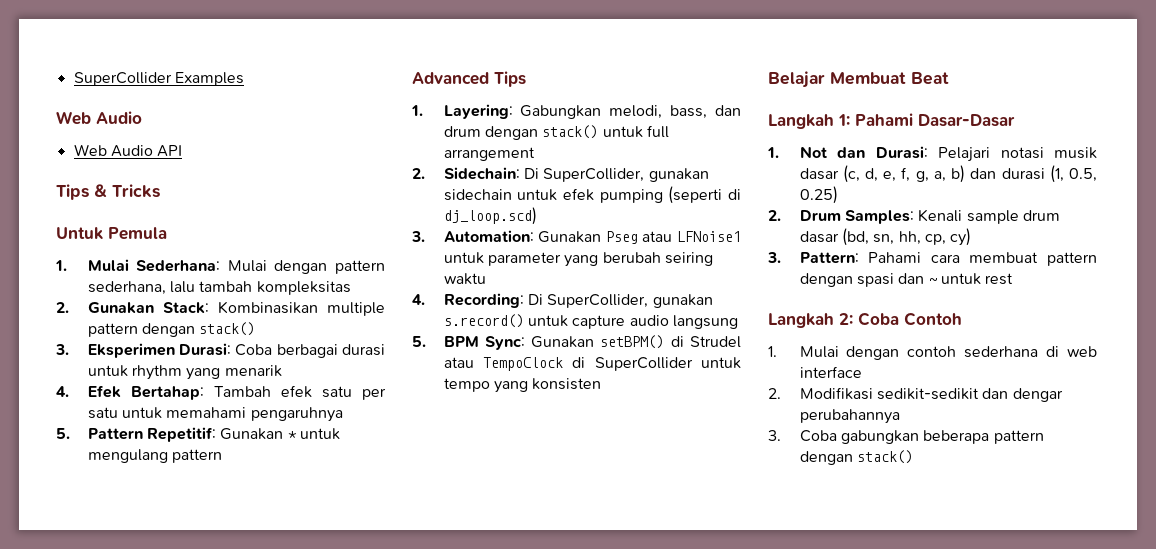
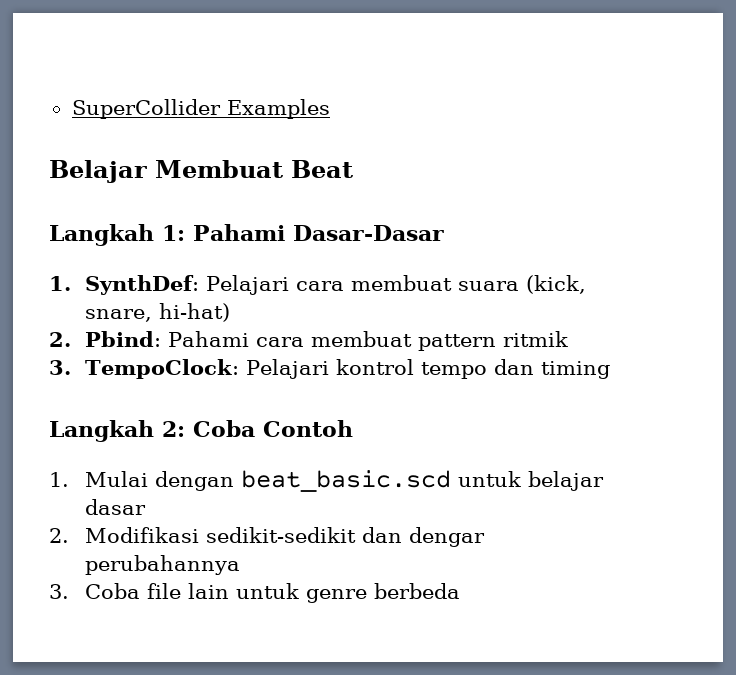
  SuperCollider Examples
- Web Audio
- Web Audio API
- Tips & Tricks
- Untuk Pemula
- 1. Mulai Sederhana: Mulai dengan pattern sederhana, lalu tambah kompleksitas
- 2. Gunakan Stack: Kombinasikan multiple pattern dengan stack()
- 3. Eksperimen Durasi: Coba berbagai durasi untuk rhythm yang menarik
- 4. Efek Bertahap: Tambah efek satu per satu untuk memahami pengaruhnya
- 5. Pattern Repetitif: Gunakan * untuk mengulang pattern
- Advanced Tips
- 1. Layering: Gabungkan melodi, bass, dan drum dengan stack() untuk full arrangement
- 2. Sidechain: Di SuperCollider, gunakan sidechain untuk efek pumping (seperti di dj_loop.scd)
- 3. Automation: Gunakan Pseg atau LFNoise1 untuk parameter yang berubah seiring waktu
- 4. Recording: Di SuperCollider, gunakan s.record() untuk capture audio langsung
- 5. BPM Sync: Gunakan setBPM() di Strudel atau TempoClock di SuperCollider untuk tempo yang konsisten
- 1. Not dan Durasi: Pelajari notasi musik dasar (c, d, e, f, g, a, b) dan durasi (1, 0.5, 0.25)
- 2. Drum Samples: Kenali sample drum dasar (bd, sn, hh, cp, cy)
- 3. Pattern: Pahami cara membuat pattern dengan spasi dan ~ untuk rest
+ 1. SynthDef: Pelajari cara membuat suara (kick, snare, hi-hat)
+ 2. Pbind: Pahami cara membuat pattern ritmik
+ 3. TempoClock: Pelajari kontrol tempo dan timing
- 1. Mulai dengan contoh sederhana di web interface
+ 1. Mulai dengan beat_basic.scd untuk belajar dasar
- 3. Coba gabungkan beberapa pattern dengan stack()
+ 3. Coba file lain untuk genre berbeda

